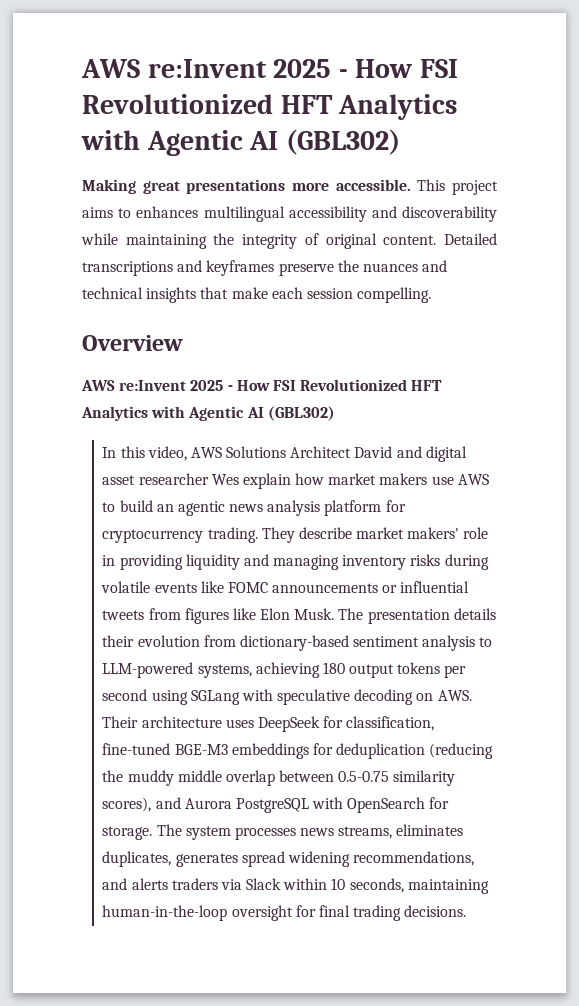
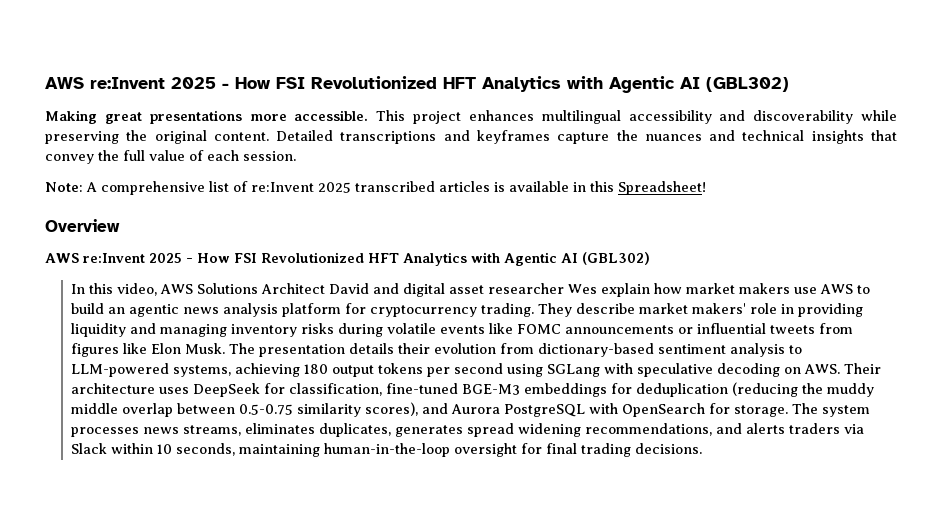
- This project aims to enhances multilingual accessibility and discoverability while maintaining the integrity of original content.
+ This project enhances multilingual accessibility and discoverability while preserving the original content.
- Detailed transcriptions and keyframes preserve the nuances and technical insights that make each session compelling.
+ Detailed transcriptions and keyframes capture the nuances and technical insights that convey the full value of each session.
+ Note: A comprehensive list of re:Invent 2025 transcribed articles is available in this Spreadsheet!

